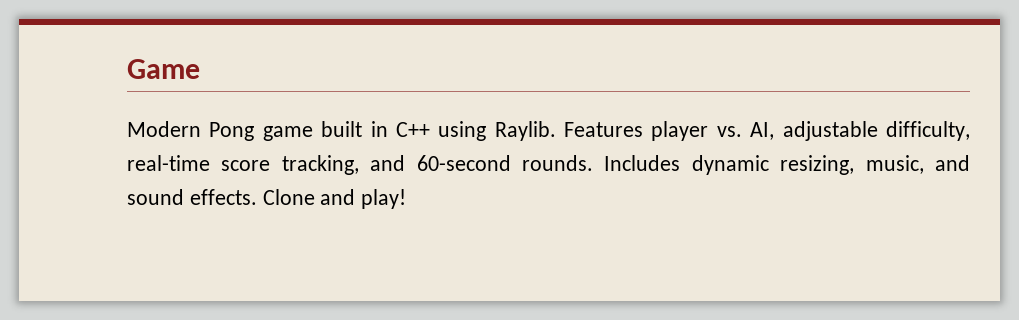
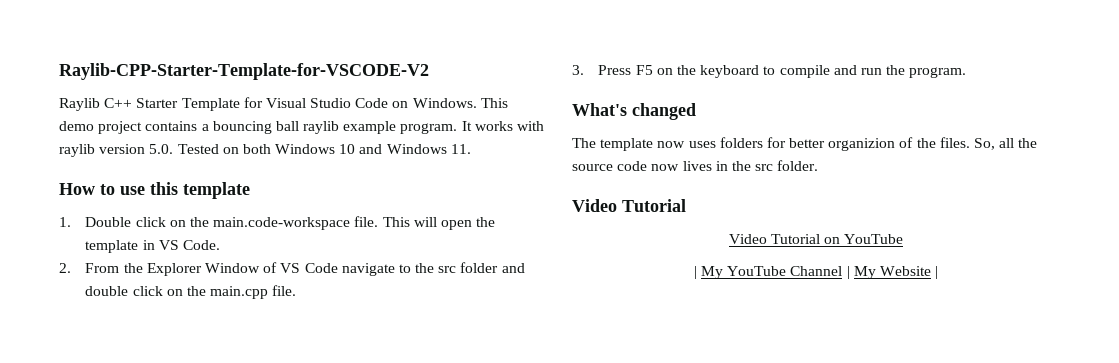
- Game
- Modern Pong game built in C++ using Raylib. Features player vs. AI, adjustable difficulty, real-time score tracking, and 60-second rounds. Includes dynamic resizing, music, and sound effects. Clone and play!
+ Raylib-CPP-Starter-Template-for-VSCODE-V2
+ Raylib C++ Starter Template for Visual Studio Code on Windows. This demo project contains a bouncing ball raylib example program. It works with raylib version 5.0. Tested on both Windows 10 and Windows 11.
+ How to use this template
+ 1. Double click on the main.code-workspace file. This will open the template in VS Code.
+ 2. From the Explorer Window of VS Code navigate to the src folder and double click on the main.cpp file.
+ 3. Press F5 on the keyboard to compile and run the program.
+ What's changed
+ The template now uses folders for better organizion of the files. So, all the source code now lives in the src folder.
+ Video Tutorial
+ Video Tutorial on YouTube
+ | My YouTube Channel | My Website |

